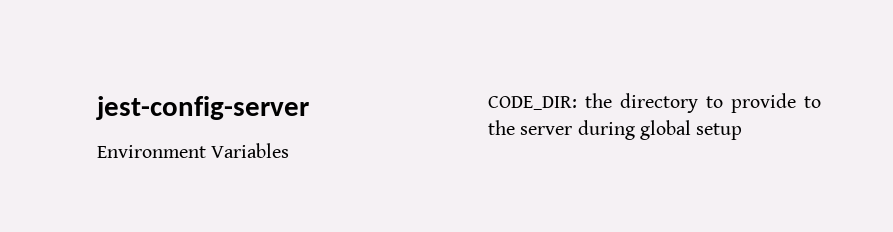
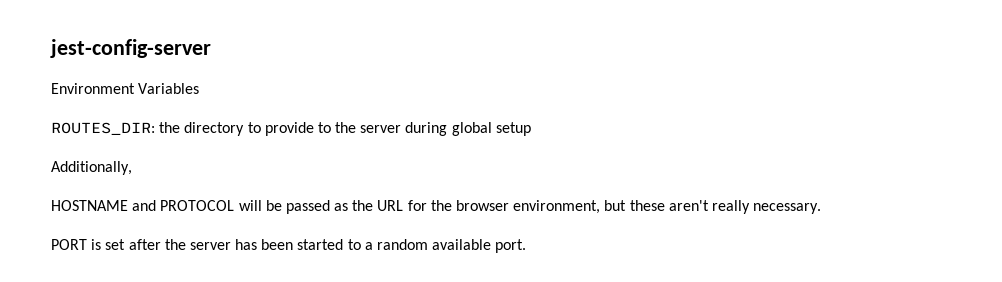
- CODE_DIR: the directory to provide to the server during global setup
+ ROUTES_DIR: the directory to provide to the server during global setup
+ Additionally,
+ HOSTNAME and PROTOCOL will be passed as the URL for the browser environment, but these aren't really necessary.
+ PORT is set after the server has been started to a random available port.

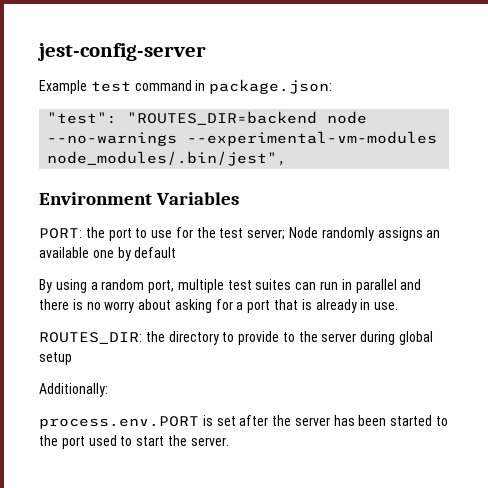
+ Example test command in package.json:
+ "test": "ROUTES_DIR=backend node --no-warnings --experimental-vm-modules node_modules/.bin/jest",
  Environment Variables
+ PORT: the port to use for the test server; Node randomly assigns an available one by default
+ By using a random port, multiple test suites can run in parallel and there is no worry about asking for a port that is already in use.
- Additionally,
- HOSTNAME and PROTOCOL will be passed as the URL for the browser environment, but these aren't really necessary.
- PORT is set after the server has been started to a random available port.
+ Additionally:
+ process.env.PORT is set after the server has been started to the port used to start the server.

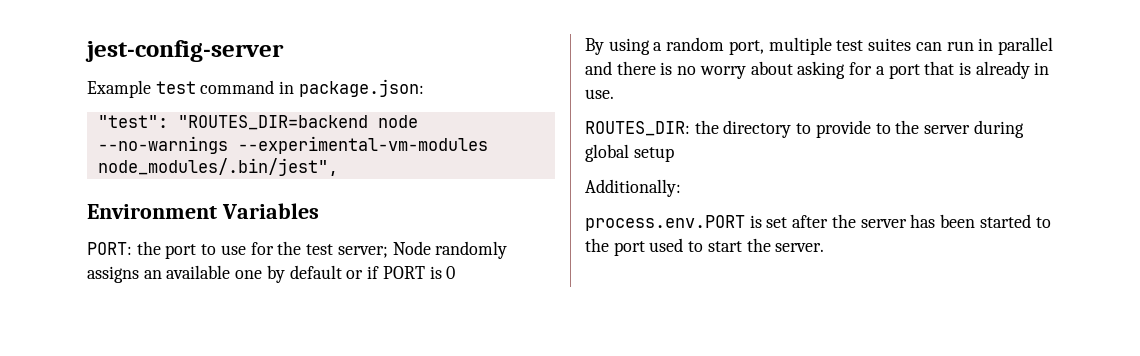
- PORT: the port to use for the test server; Node randomly assigns an available one by default
+ PORT: the port to use for the test server; Node randomly assigns an available one by default or if PORT is 0

